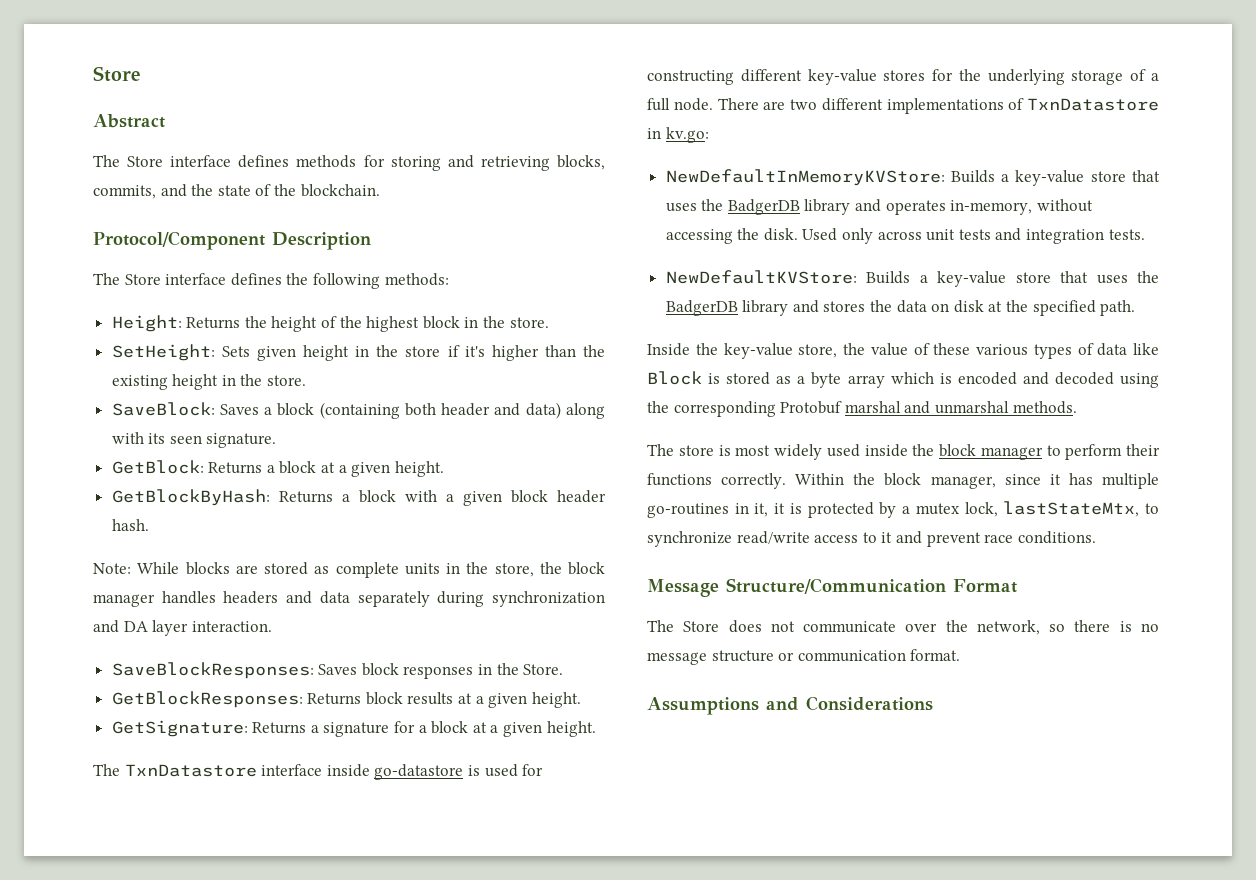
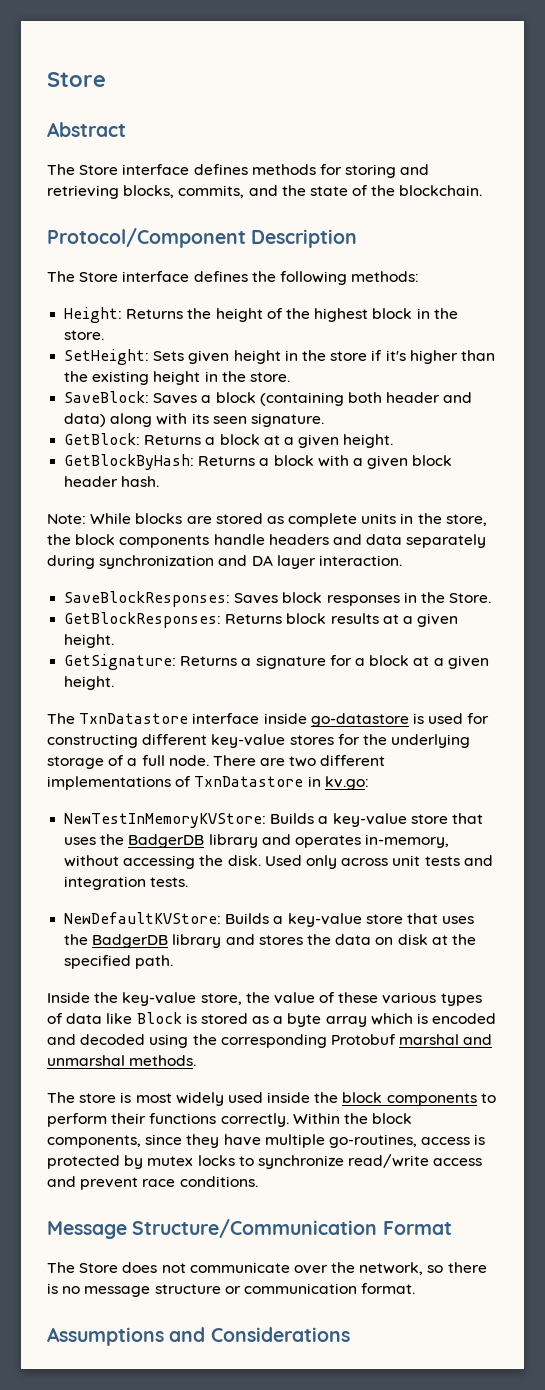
- Note: While blocks are stored as complete units in the store, the block manager handles headers and data separately during synchronization and DA layer interaction.
+ Note: While blocks are stored as complete units in the store, the block components handle headers and data separately during synchronization and DA layer interaction.
- NewDefaultInMemoryKVStore: Builds a key-value store that uses the BadgerDB library and operates in-memory, without accessing the disk.
+ NewTestInMemoryKVStore: Builds a key-value store that uses the BadgerDB library and operates in-memory, without accessing the disk.
- The store is most widely used inside the block manager to perform their functions correctly.
+ The store is most widely used inside the block components to perform their functions correctly.
- Within the block manager, since it has multiple go-routines in it, it is protected by a mutex lock, lastStateMtx, to synchronize read/write access to it and prevent race conditions.
+ Within the block components, since they have multiple go-routines, access is protected by mutex locks to synchronize read/write access and prevent race conditions.

